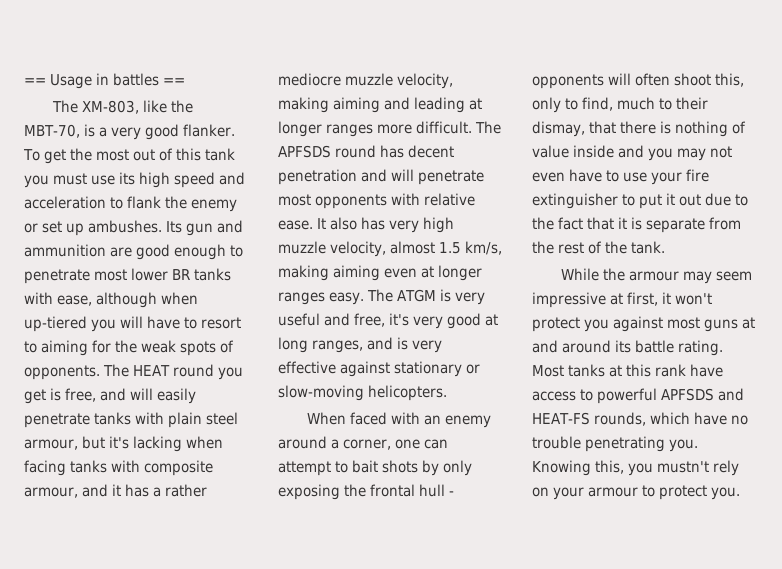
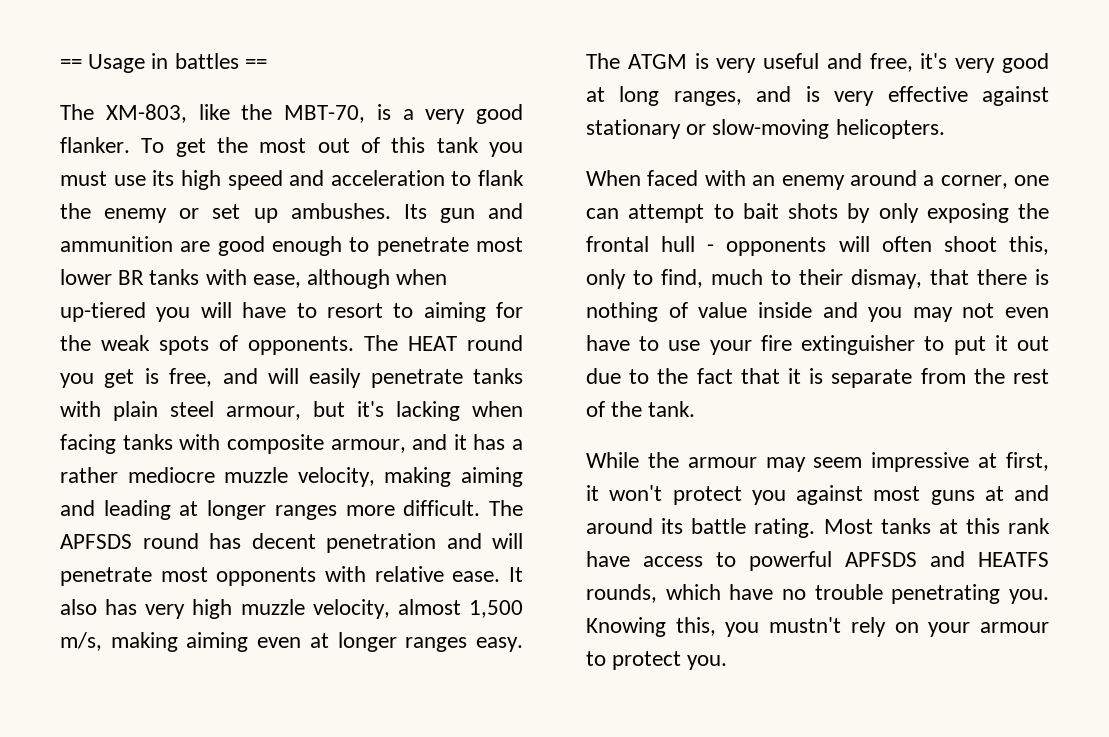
- It also has very high muzzle velocity, almost 1.5 km/s, making aiming even at longer ranges easy.
+ It also has very high muzzle velocity, almost 1,500 m/s, making aiming even at longer ranges easy.
- Most tanks at this rank have access to powerful APFSDS and HEAT-FS rounds, which have no trouble penetrating you.
+ Most tanks at this rank have access to powerful APFSDS and HEATFS rounds, which have no trouble penetrating you.

